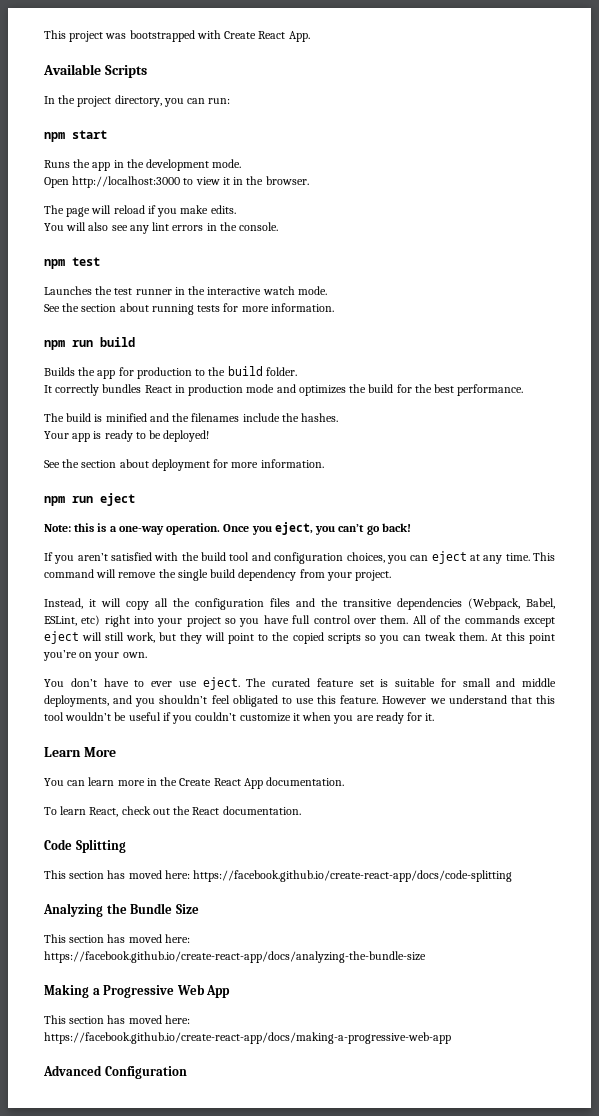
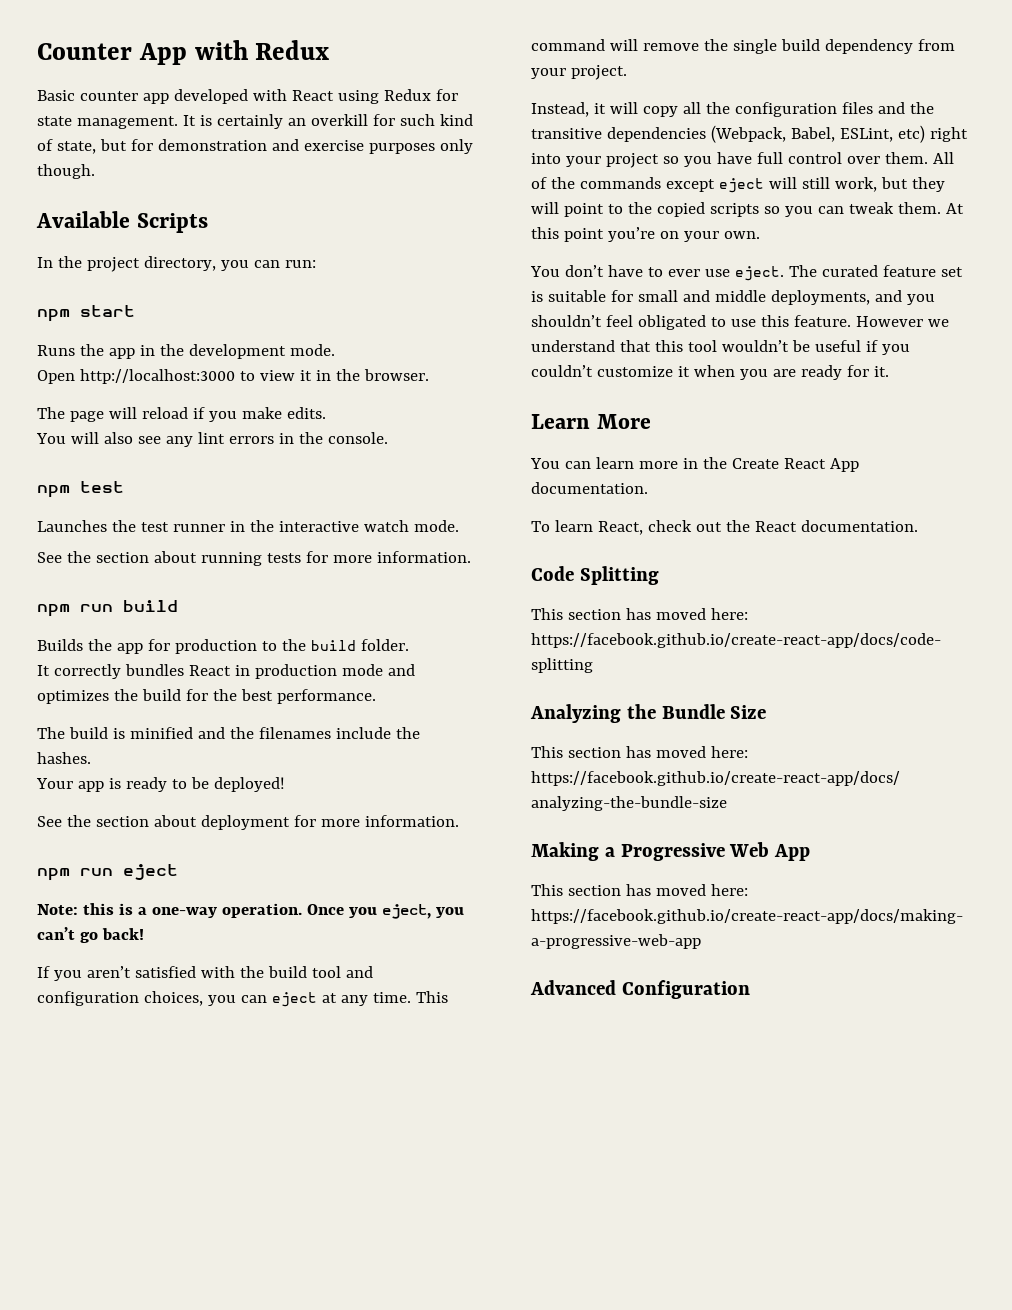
- This project was bootstrapped with Create React App.
+ Counter App with Redux
+ Basic counter app developed with React using Redux for state management. It is certainly an overkill for such kind of state, but for demonstration and exercise purposes only though.

